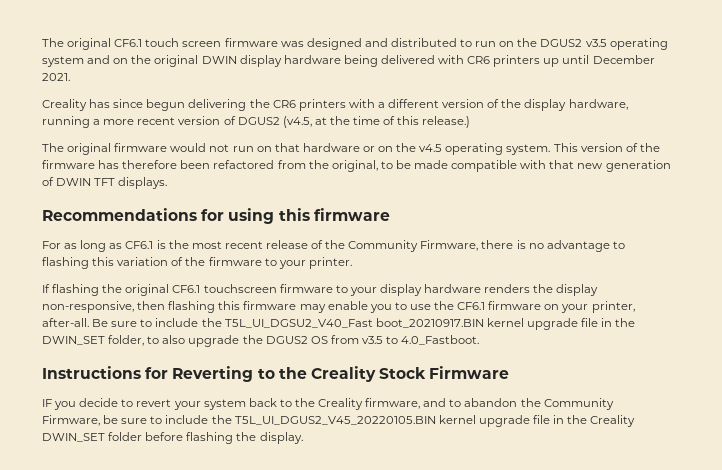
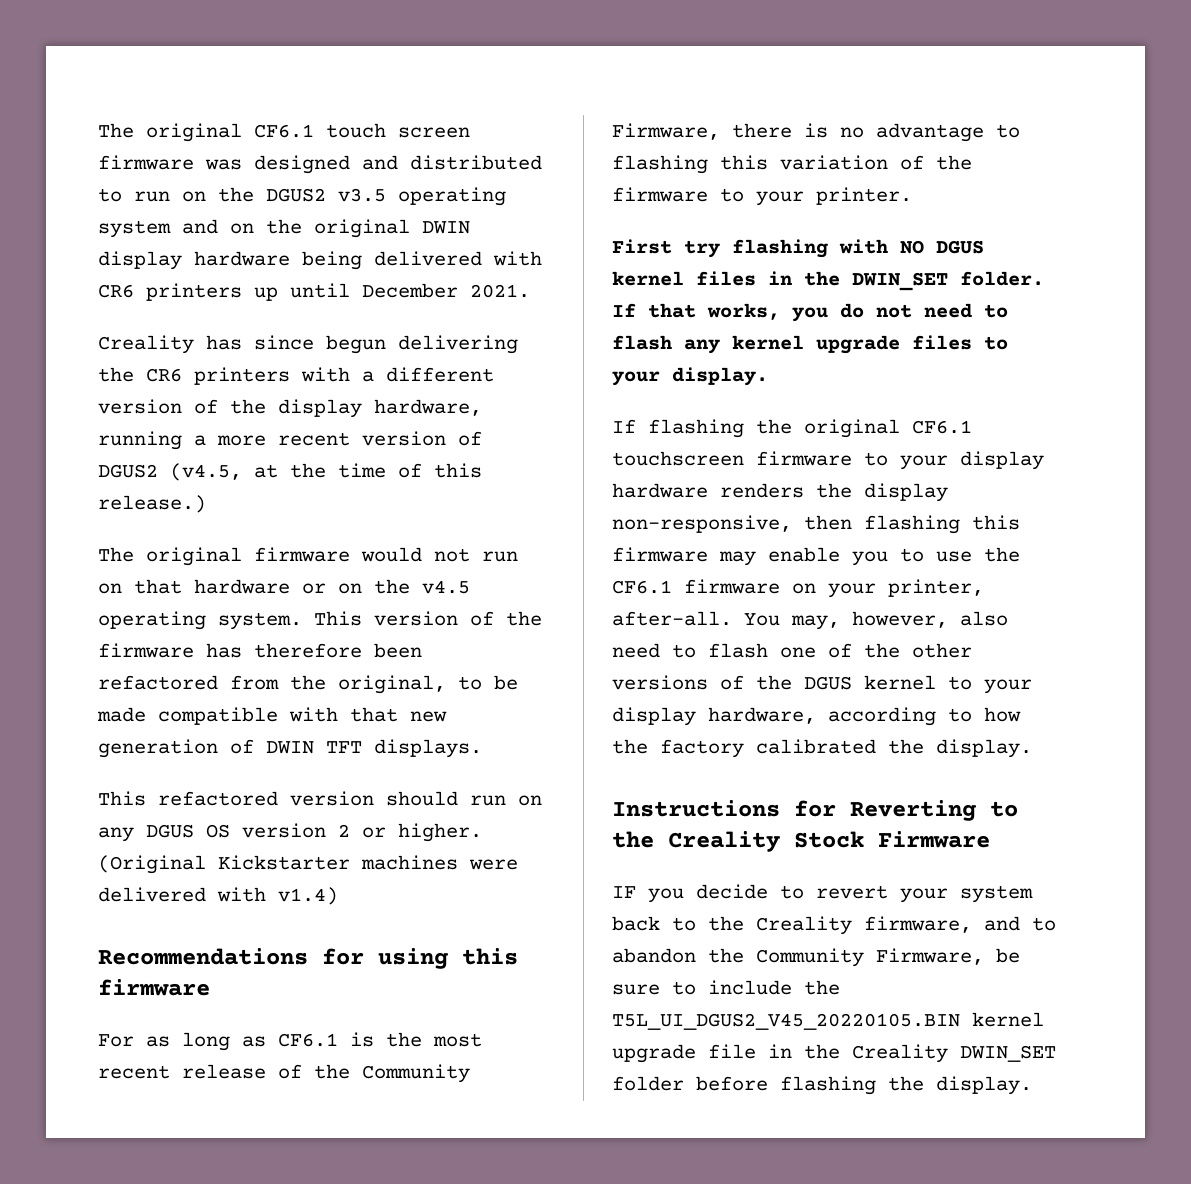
+ This refactored version should run on any DGUS OS version 2 or higher. (Original Kickstarter machines were delivered with v1.4)
+ First try flashing with NO DGUS kernel files in the DWIN_SET folder. If that works, you do not need to flash any kernel upgrade files to your display.
- Be sure to include the T5L_UI_DGSU2_V40_Fast boot_20210917.BIN kernel upgrade file in the DWIN_SET folder, to also upgrade the DGUS2 OS from v3.5 to 4.0_Fastboot.
+ You may, however, also need to flash one of the other versions of the DGUS kernel to your display hardware, according to how the factory calibrated the display.

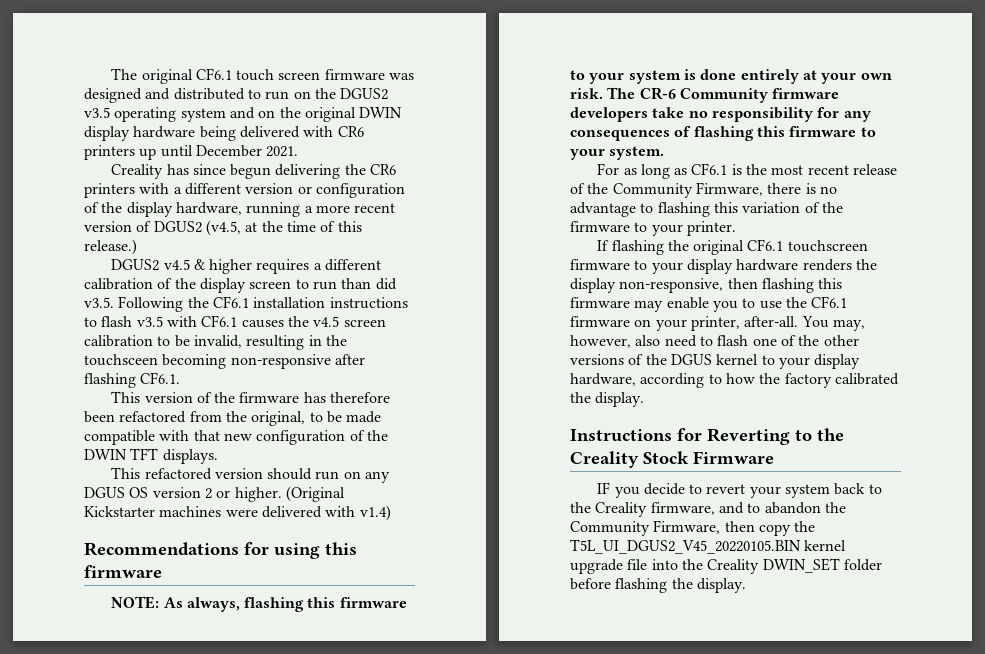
- Creality has since begun delivering the CR6 printers with a different version of the display hardware, running a more recent version of DGUS2 (v4.5, at the time of this release.)
+ Creality has since begun delivering the CR6 printers with a different version or configuration of the display hardware, running a more recent version of DGUS2 (v4.5, at the time of this release.)
- The original firmware would not run on that hardware or on the v4.5 operating system. This version of the firmware has therefore been refactored from the original, to be made compatible with that new generation of DWIN TFT displays.
+ DGUS2 v4.5 & higher requires a different calibration of the display screen to run than did v3.5. Following the CF6.1 installation instructions to flash v3.5 with CF6.1 causes the v4.5 screen calibration to be invalid, resulting in the touchsceen becoming non-responsive after flashing CF6.1.
+ This version of the firmware has therefore been refactored from the original, to be made compatible with that new configuration of the DWIN TFT displays.
+ NOTE: As always, flashing this firmware to your system is done entirely at your own risk. The CR-6 Community firmware developers take no responsibility for any consequences of flashing this firmware to your system.
- First try flashing with NO DGUS kernel files in the DWIN_SET folder. If that works, you do not need to flash any kernel upgrade files to your display.
- IF you decide to revert your system back to the Creality firmware, and to abandon the Community Firmware, be sure to include the T5L_UI_DGUS2_V45_20220105.BIN kernel upgrade file in the Creality DWIN_SET folder before flashing the display.
+ IF you decide to revert your system back to the Creality firmware, and to abandon the Community Firmware, then copy the T5L_UI_DGUS2_V45_20220105.BIN kernel upgrade file into the Creality DWIN_SET folder before flashing the display.

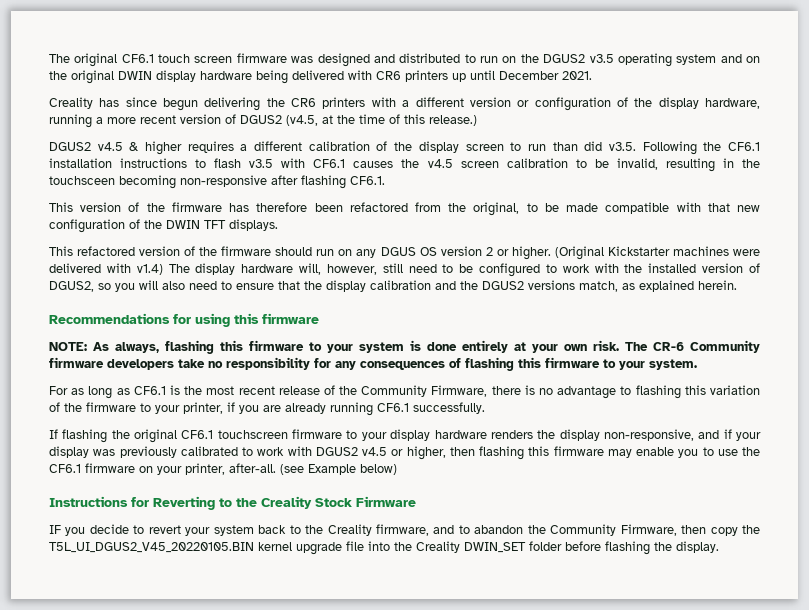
- This refactored version should run on any DGUS OS version 2 or higher.
+ This refactored version of the firmware should run on any DGUS OS version 2 or higher.
- (Original Kickstarter machines were delivered with v1.4)
+ (Original Kickstarter machines were delivered with v1.4) The display hardware will, however, still need to be configured to work with the installed version of DGUS2, so you will also need to ensure that the display calibration and the DGUS2 versions match, as explained herein.
- For as long as CF6.1 is the most recent release of the Community Firmware, there is no advantage to flashing this variation of the firmware to your printer.
+ For as long as CF6.1 is the most recent release of the Community Firmware, there is no advantage to flashing this variation of the firmware to your printer, if you are already running CF6.1 successfully.
- If flashing the original CF6.1 touchscreen firmware to your display hardware renders the display non-responsive, then flashing this firmware may enable you to use the CF6.1 firmware on your printer, after-all.
+ If flashing the original CF6.1 touchscreen firmware to your display hardware renders the display non-responsive, and if your display was previously calibrated to work with DGUS2 v4.5 or higher, then flashing this firmware may enable you to use the CF6.1 firmware on your printer, after-all.
- You may, however, also need to flash one of the other versions of the DGUS kernel to your display hardware, according to how the factory calibrated the display.
+ (see Example below)

